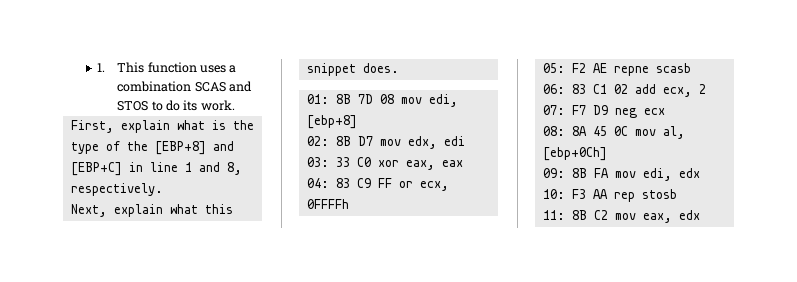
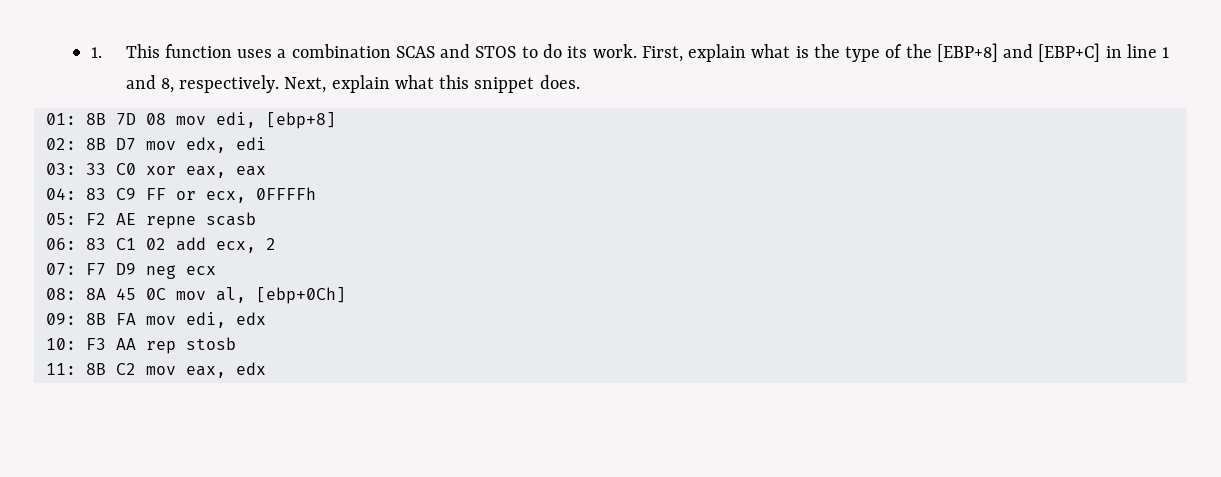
- 1. This function uses a combination SCAS and STOS to do its work.
- First, explain what is the type of the [EBP+8] and [EBP+C] in line 1 and 8, respectively.
- Next, explain what this snippet does.
+ 1. This function uses a combination SCAS and STOS to do its work. First, explain what is the type of the [EBP+8] and [EBP+C] in line 1 and 8, respectively. Next, explain what this snippet does.

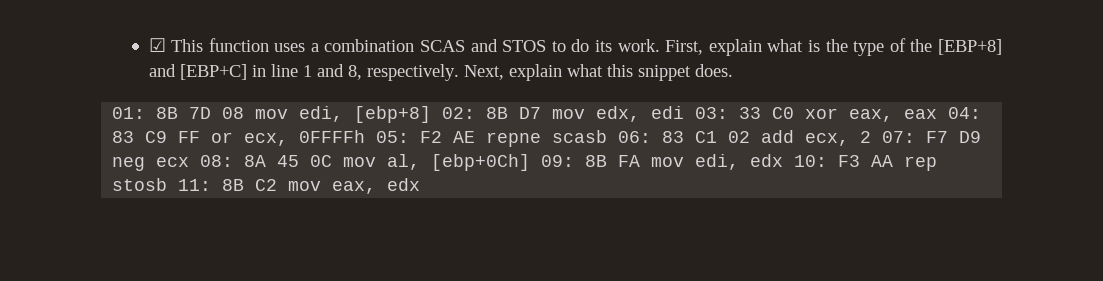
- 1. This function uses a combination SCAS and STOS to do its work.
+ ☑ This function uses a combination SCAS and STOS to do its work.
- 8B 7D 08 mov edi, [ebp+8]
- 02:
+ 8B 7D 08 mov edi, [ebp+8] 02:
- 8B D7 mov edx, edi
- 03:
+ 8B D7 mov edx, edi 03:
- 33 C0 xor eax, eax
- 04:
+ 33 C0 xor eax, eax 04:
- 83 C9 FF or ecx, 0FFFFh
- 05:
+ 83 C9 FF or ecx, 0FFFFh 05:
- F2 AE repne scasb
- 06:
+ F2 AE repne scasb 06:
- 83 C1 02 add ecx, 2
- 07:
+ 83 C1 02 add ecx, 2 07:
- F7 D9 neg ecx
- 08:
+ F7 D9 neg ecx 08:
- 8A 45 0C mov al, [ebp+0Ch]
- 09:
+ 8A 45 0C mov al, [ebp+0Ch] 09:
- 8B FA mov edi, edx
- 10:
+ 8B FA mov edi, edx 10:
- F3 AA rep stosb
- 11:
+ F3 AA rep stosb 11:

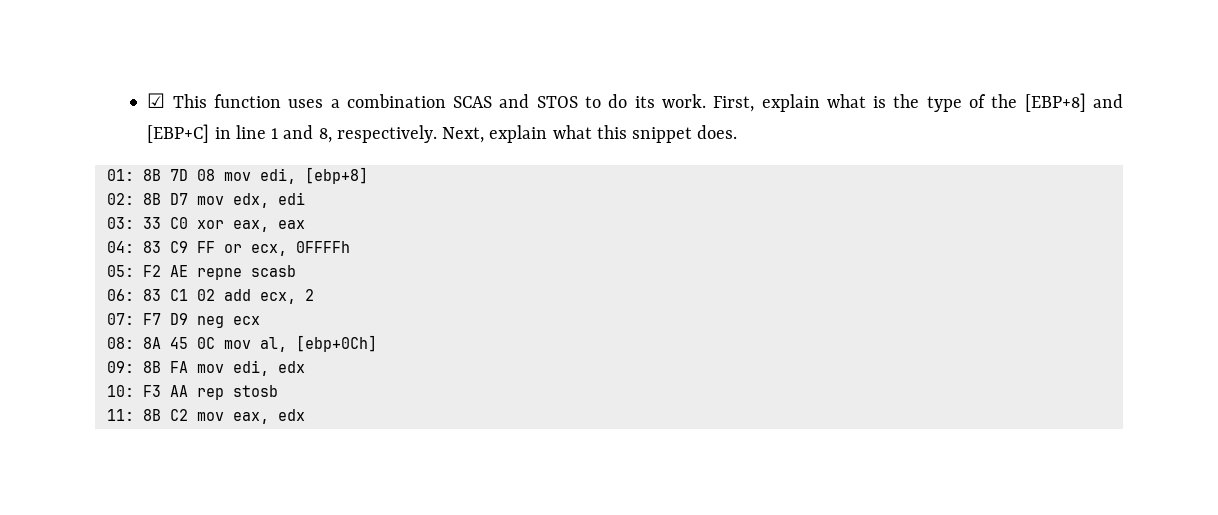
- 8B 7D 08 mov edi, [ebp+8] 02:
+ 8B 7D 08 mov edi, [ebp+8]
+ 02:
- 8B D7 mov edx, edi 03:
+ 8B D7 mov edx, edi
+ 03:
- 33 C0 xor eax, eax 04:
+ 33 C0 xor eax, eax
+ 04:
- 83 C9 FF or ecx, 0FFFFh 05:
+ 83 C9 FF or ecx, 0FFFFh
+ 05:
- F2 AE repne scasb 06:
+ F2 AE repne scasb
+ 06:
- 83 C1 02 add ecx, 2 07:
+ 83 C1 02 add ecx, 2
+ 07:
- F7 D9 neg ecx 08:
+ F7 D9 neg ecx
+ 08:
- 8A 45 0C mov al, [ebp+0Ch] 09:
+ 8A 45 0C mov al, [ebp+0Ch]
+ 09:
- 8B FA mov edi, edx 10:
+ 8B FA mov edi, edx
+ 10:
- F3 AA rep stosb 11:
+ F3 AA rep stosb
+ 11:

